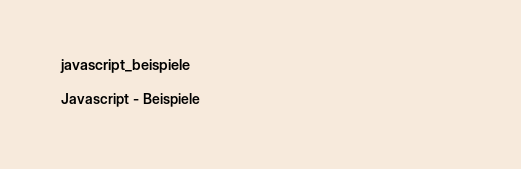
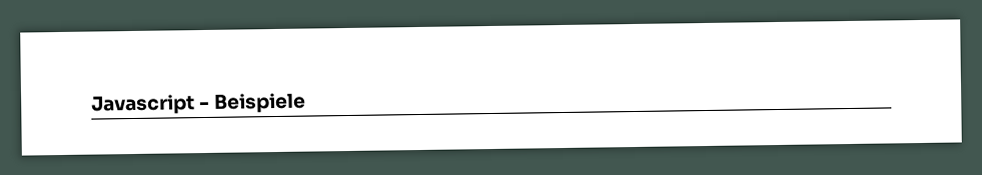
- javascript_beispiele

